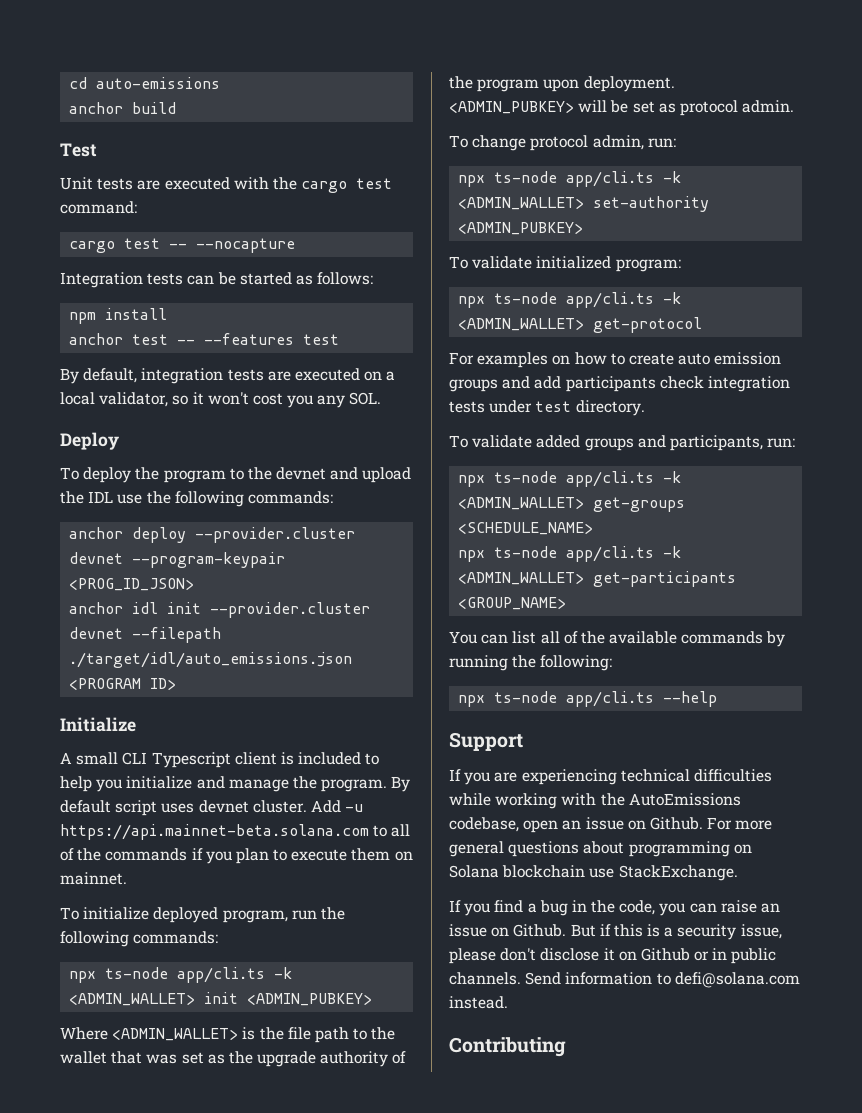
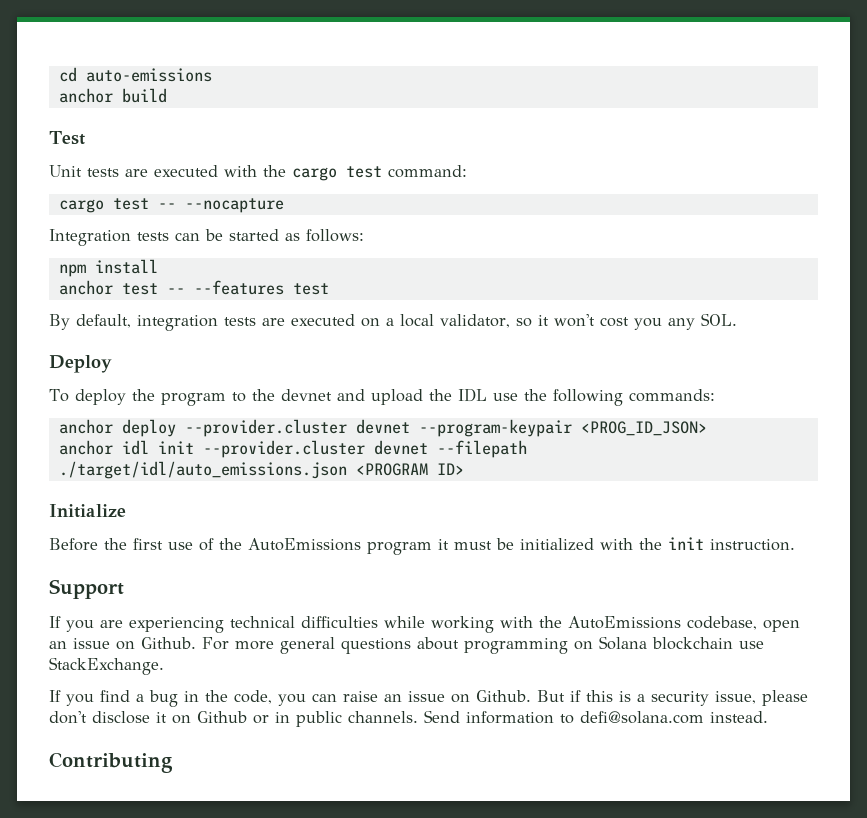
- A small CLI Typescript client is included to help you initialize and manage the program. By default script uses devnet cluster. Add -u https://api.mainnet-beta.solana.com to all of the commands if you plan to execute them on mainnet.
- To initialize deployed program, run the following commands:
- npx ts-node app/cli.ts -k <ADMIN_WALLET> init <ADMIN_PUBKEY>
- Where <ADMIN_WALLET> is the file path to the wallet that was set as the upgrade authority of the program upon deployment. <ADMIN_PUBKEY> will be set as protocol admin.
- To change protocol admin, run:
- npx ts-node app/cli.ts -k <ADMIN_WALLET> set-authority <ADMIN_PUBKEY>
- To validate initialized program:
- npx ts-node app/cli.ts -k <ADMIN_WALLET> get-protocol
- For examples on how to create auto emission groups and add participants check integration tests under test directory.
- To validate added groups and participants, run:
- npx ts-node app/cli.ts -k <ADMIN_WALLET> get-groups <SCHEDULE_NAME>
- npx ts-node app/cli.ts -k <ADMIN_WALLET> get-participants <GROUP_NAME>
- You can list all of the available commands by running the following:
- npx ts-node app/cli.ts --help
+ Before the first use of the AutoEmissions program it must be initialized with the init instruction.

